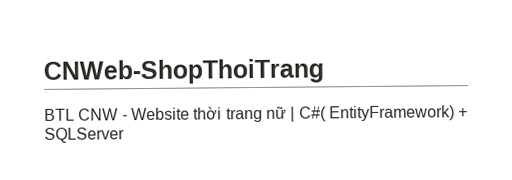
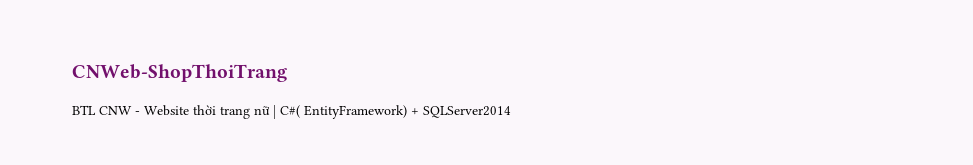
- BTL CNW - Website thời trang nữ | C#( EntityFramework) + SQLServer
+ BTL CNW - Website thời trang nữ | C#( EntityFramework) + SQLServer2014

